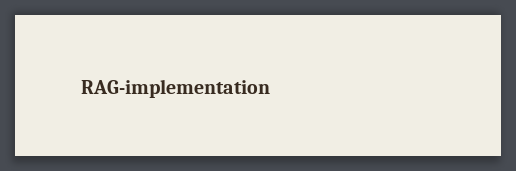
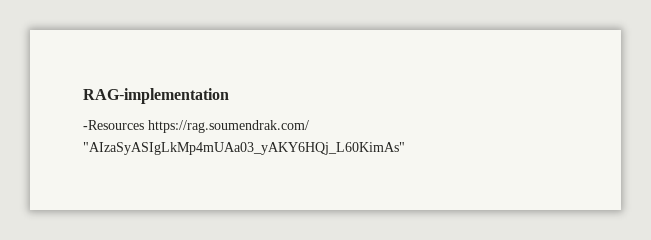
+ -Resources https://rag.soumendrak.com/ "AIzaSyASIgLkMp4mUAa03_yAKY6HQj_L60KimAs"

